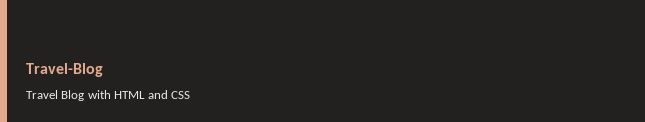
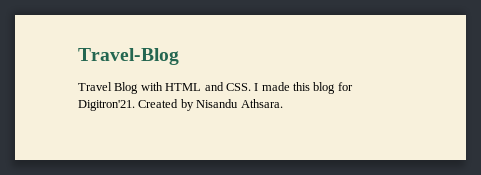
- Travel Blog with HTML and CSS
+ Travel Blog with HTML and CSS. I made this blog for Digitron'21. Created by Nisandu Athsara.

